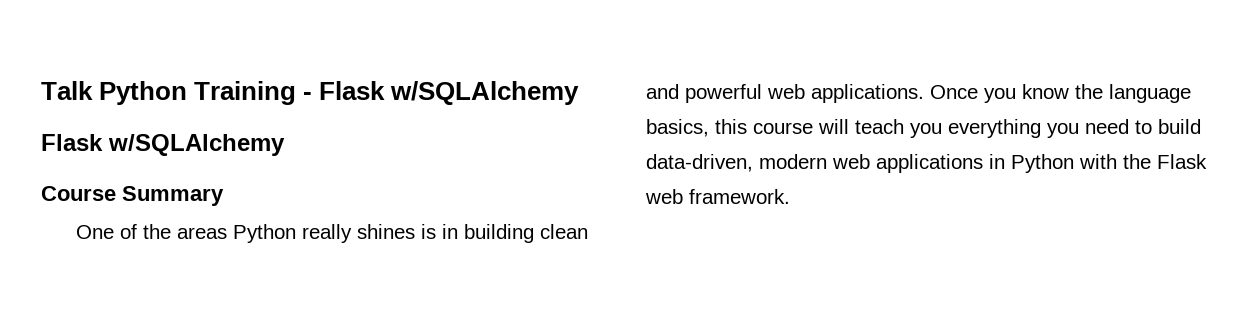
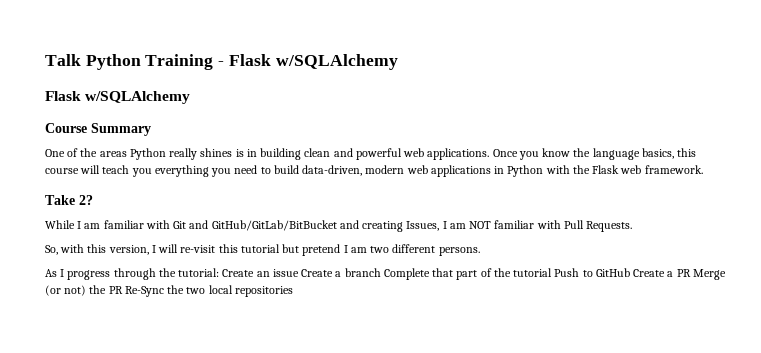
+ Take 2?
+ While I am familiar with Git and GitHub/GitLab/BitBucket and creating Issues, I am NOT familiar with Pull Requests.
+ So, with this version, I will re-visit this tutorial but pretend I am two different persons.
+ As I progress through the tutorial: Create an issue Create a branch Complete that part of the tutorial Push to GitHub Create a PR Merge (or not) the PR Re-Sync the two local repositories

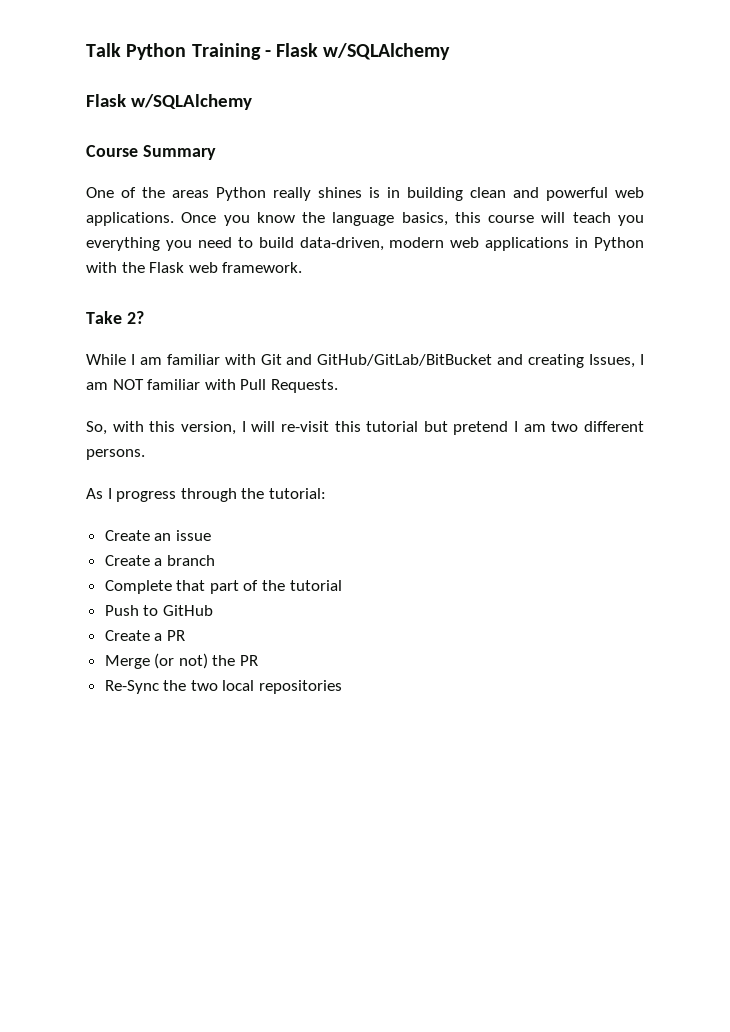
- As I progress through the tutorial: Create an issue Create a branch Complete that part of the tutorial Push to GitHub Create a PR Merge (or not) the PR Re-Sync the two local repositories
+ As I progress through the tutorial:
+ Create an issue
+ Create a branch
+ Complete that part of the tutorial
+ Push to GitHub
+ Create a PR
+ Merge (or not) the PR
+ Re-Sync the two local repositories

